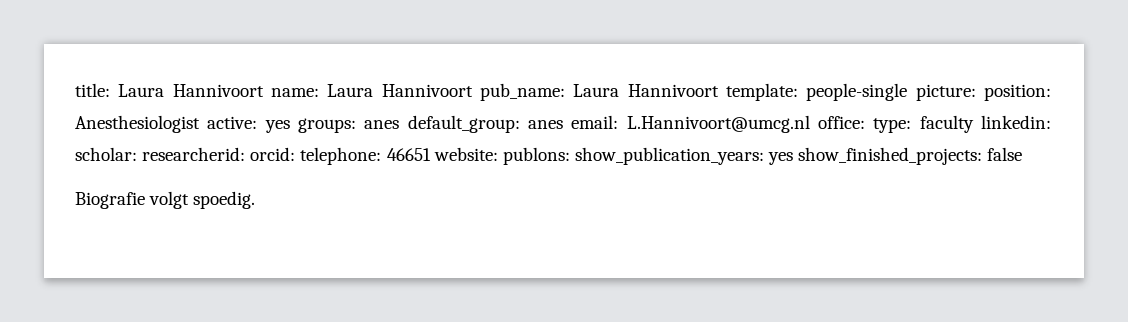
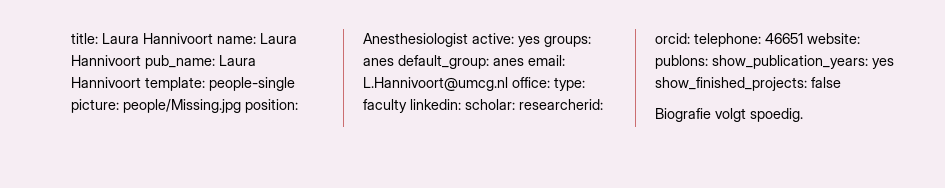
- title: Laura Hannivoort name: Laura Hannivoort pub_name: Laura Hannivoort template: people-single picture: position: Anesthesiologist active: yes groups: anes default_group: anes email: L.Hannivoort@umcg.nl office: type: faculty linkedin: scholar: researcherid: orcid: telephone: 46651 website: publons: show_publication_years: yes show_finished_projects: false
+ title: Laura Hannivoort name: Laura Hannivoort pub_name: Laura Hannivoort template: people-single picture: people/Missing.jpg position: Anesthesiologist active: yes groups: anes default_group: anes email: L.Hannivoort@umcg.nl office: type: faculty linkedin: scholar: researcherid: orcid: telephone: 46651 website: publons: show_publication_years: yes show_finished_projects: false

